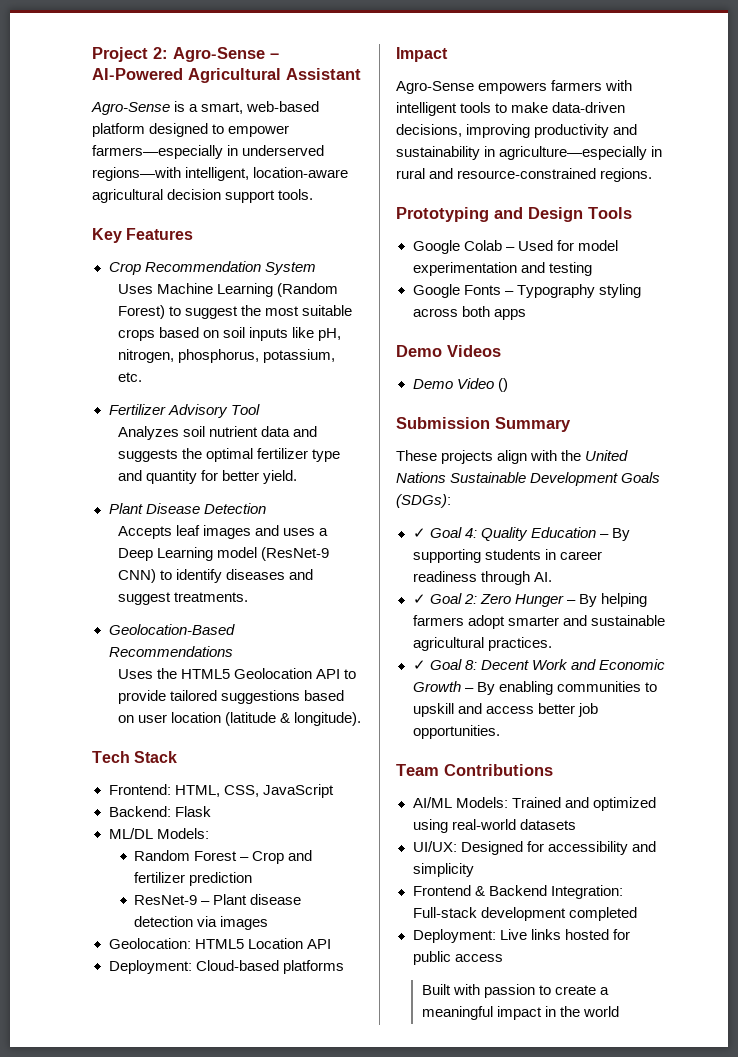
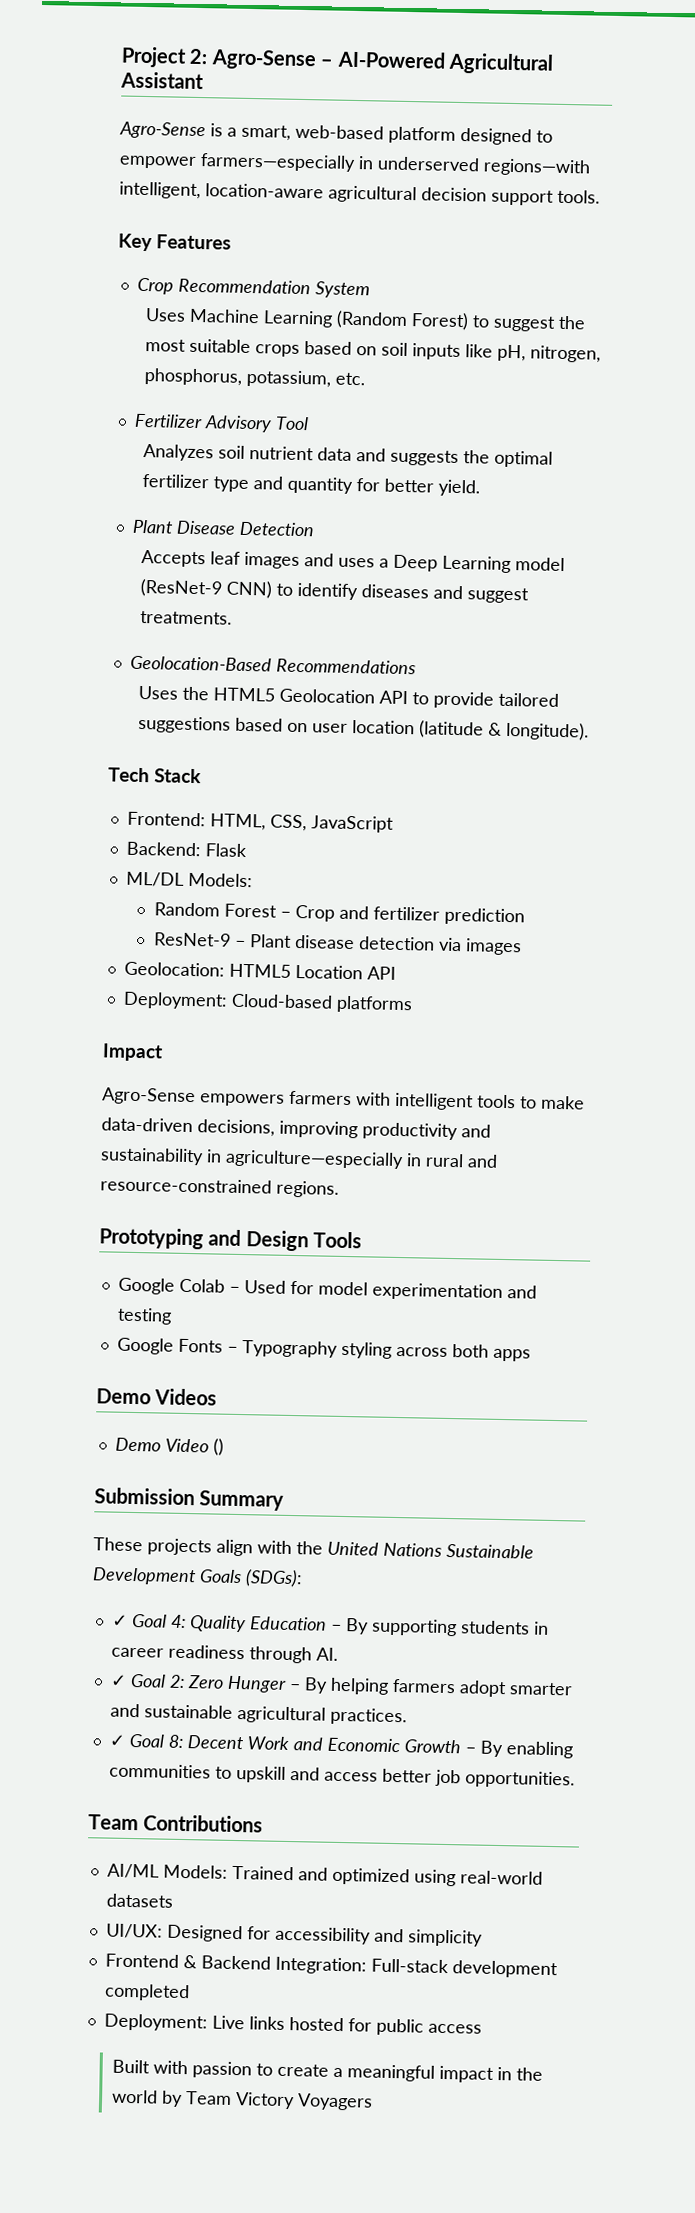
- Built with passion to create a meaningful impact in the world
+ Built with passion to create a meaningful impact in the world by Team Victory Voyagers

